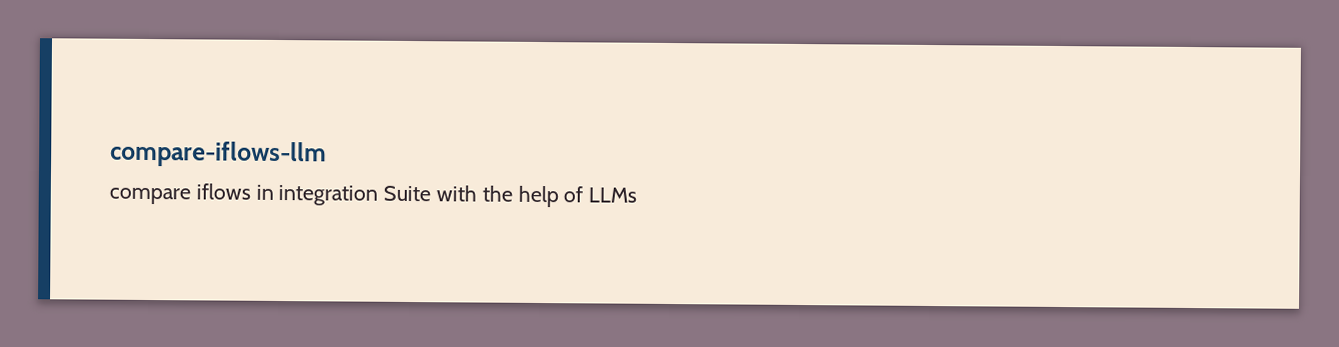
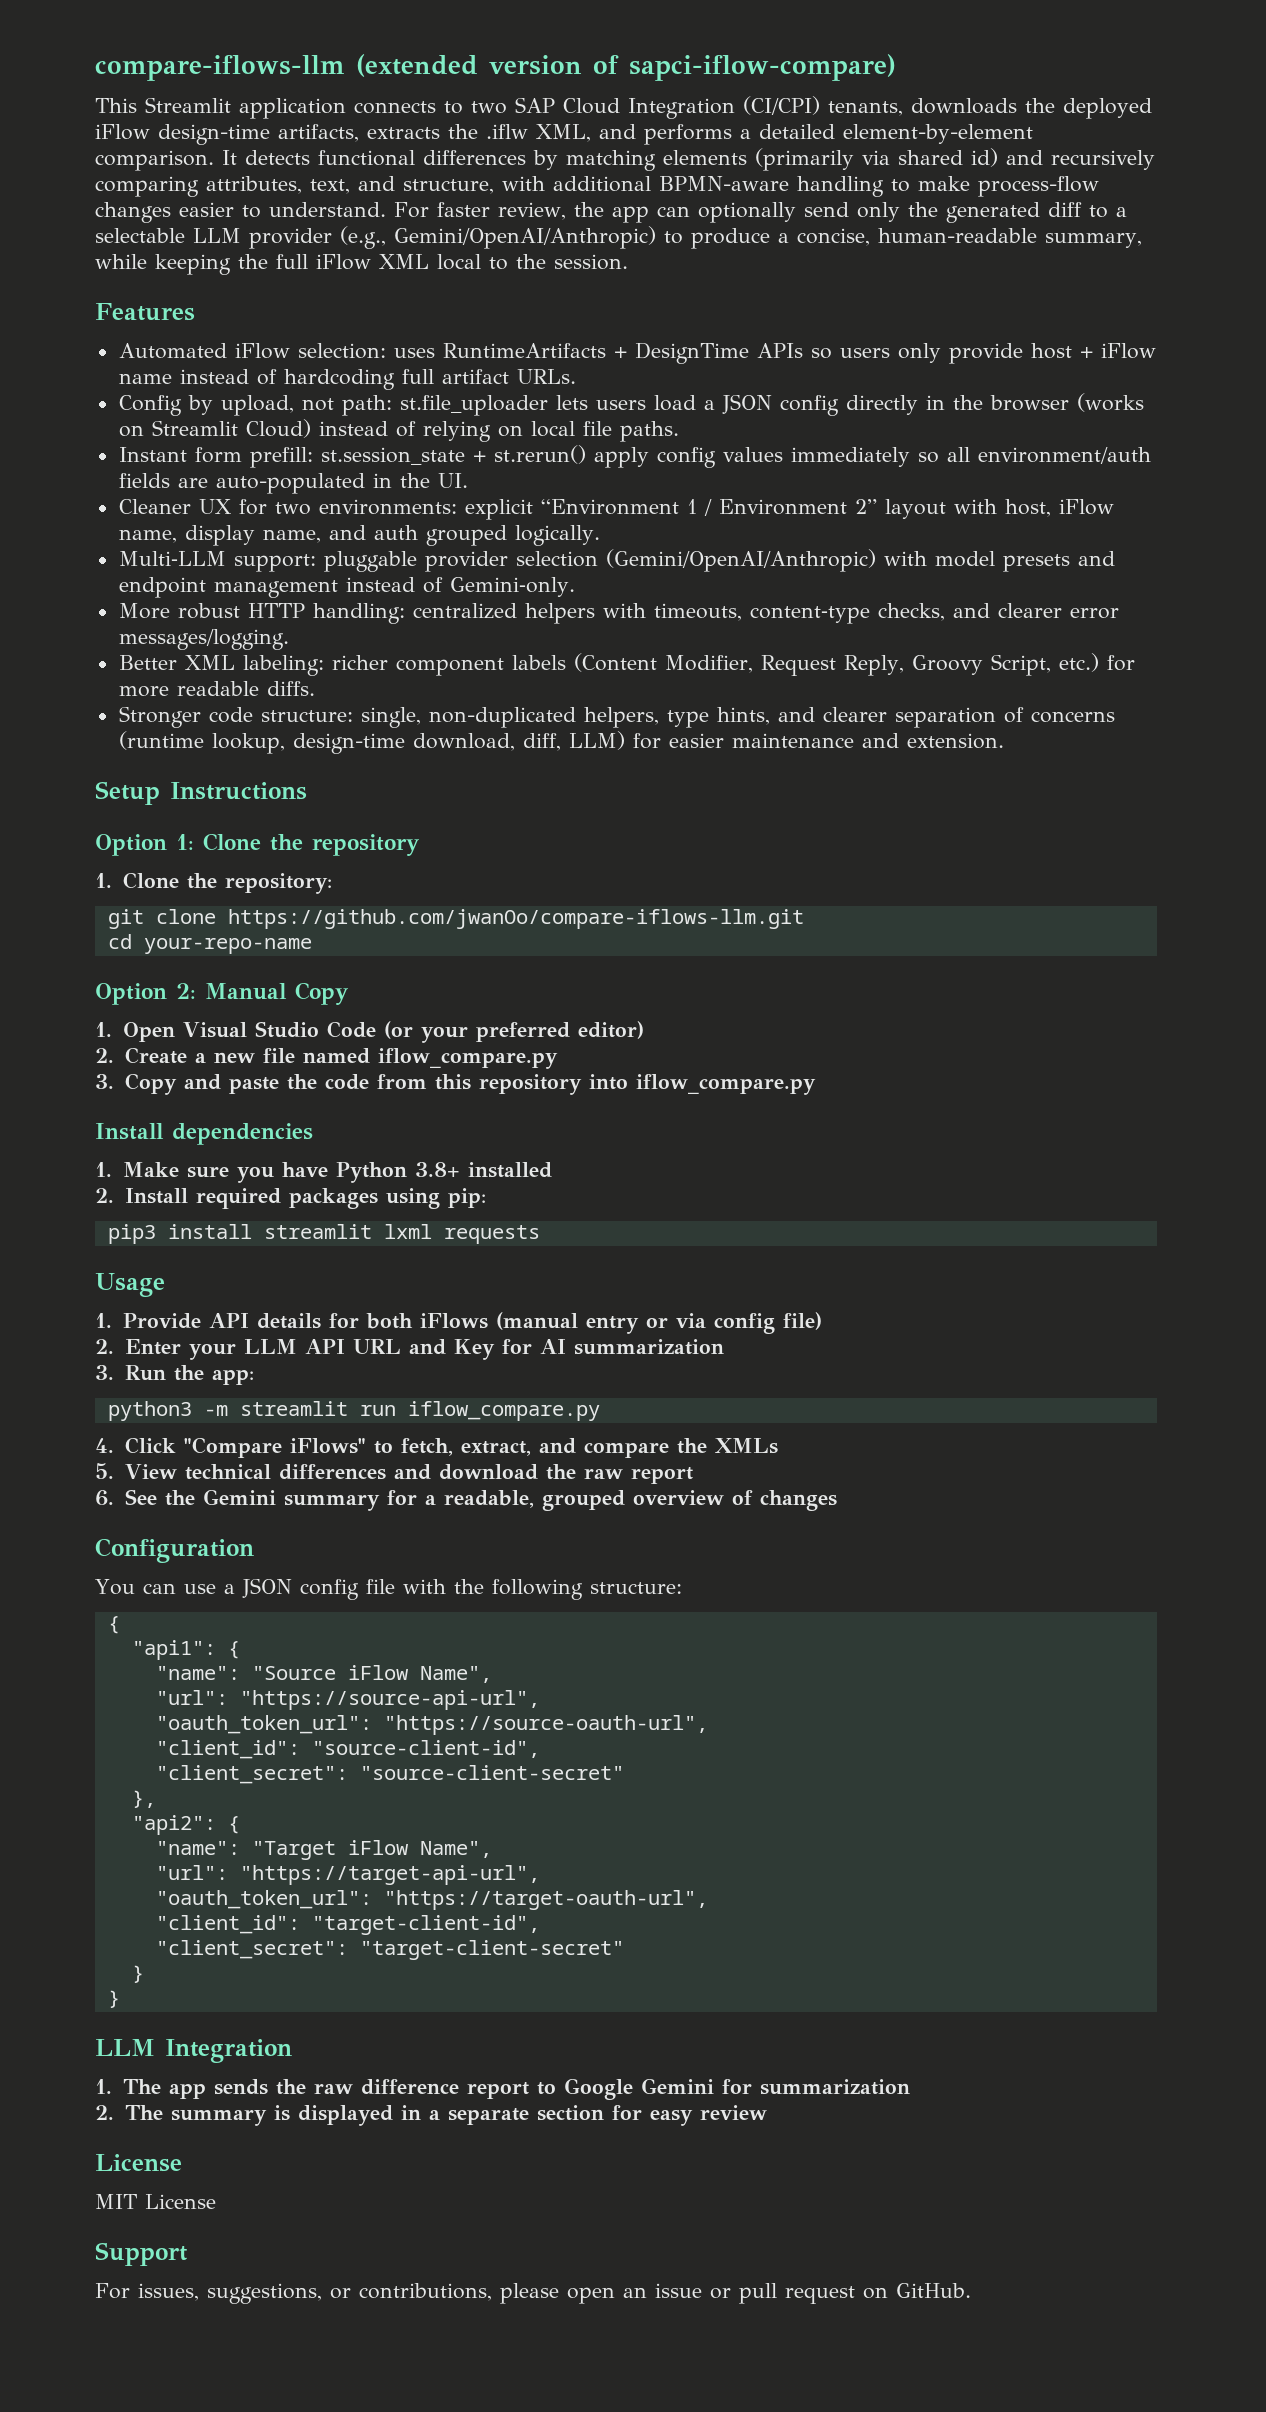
- compare-iflows-llm
- compare iflows in integration Suite with the help of LLMs
+ compare-iflows-llm (extended version of sapci-iflow-compare)
+ This Streamlit application connects to two SAP Cloud Integration (CI/CPI) tenants, downloads the deployed iFlow design-time artifacts, extracts the .iflw XML, and performs a detailed element-by-element comparison. It detects functional differences by matching elements (primarily via shared id) and recursively comparing attributes, text, and structure, with additional BPMN-aware handling to make process-flow changes easier to understand. For faster review, the app can optionally send only the generated diff to a selectable LLM provider (e.g., Gemini/OpenAI/Anthropic) to produce a concise, human-readable summary, while keeping the full iFlow XML local to the session.
+ Features
+ Automated iFlow selection: uses RuntimeArtifacts + DesignTime APIs so users only provide host + iFlow name instead of hardcoding full artifact URLs.
+ Config by upload, not path: st.file_uploader lets users load a JSON config directly in the browser (works on Streamlit Cloud) instead of relying on local file paths.
+ Instant form prefill: st.session_state + st.rerun() apply config values immediately so all environment/auth fields are auto-populated in the UI.
+ Cleaner UX for two environments: explicit “Environment 1 / Environment 2” layout with host, iFlow name, display name, and auth grouped logically.
+ Multi‑LLM support: pluggable provider selection (Gemini/OpenAI/Anthropic) with model presets and endpoint management instead of Gemini‑only.
+ More robust HTTP handling: centralized helpers with timeouts, content‑type checks, and clearer error messages/logging.
+ Better XML labeling: richer component labels (Content Modifier, Request Reply, Groovy Script, etc.) for more readable diffs.
+ Stronger code structure: single, non-duplicated helpers, type hints, and clearer separation of concerns (runtime lookup, design-time download, diff, LLM) for easier maintenance and extension.
+ Setup Instructions
+ Option 1: Clone the repository
+ 1. Clone the repository:
+ git clone https://github.com/jwanOo/compare-iflows-llm.git
+ cd your-repo-name
+ Option 2: Manual Copy
+ 1. Open Visual Studio Code (or your preferred editor)
+ 2. Create a new file named iflow_compare.py
+ 3. Copy and paste the code from this repository into iflow_compare.py
+ Install dependencies
+ 1. Make sure you have Python 3.8+ installed
+ 2. Install required packages using pip:
+ pip3 install streamlit lxml requests
+ Usage
+ 1. Provide API details for both iFlows (manual entry or via config file)
+ 2. Enter your LLM API URL and Key for AI summarization
+ 3. Run the app:
+ python3 -m streamlit run iflow_compare.py
+ 4. Click "Compare iFlows" to fetch, extract, and compare the XMLs
+ 5. View technical differences and download the raw report
+ 6. See the Gemini summary for a readable, grouped overview of changes
+ Configuration
+ You can use a JSON config file with the following structure:
+ {
+ "api1": {
+ "name": "Source iFlow Name",
+ "url": "https://source-api-url",
+ "oauth_token_url": "https://source-oauth-url",
+ "client_id": "source-client-id",
+ "client_secret": "source-client-secret"
+ },
+ "api2": {
+ "name": "Target iFlow Name",
+ "url": "https://target-api-url",
+ "oauth_token_url": "https://target-oauth-url",
+ "client_id": "target-client-id",
+ "client_secret": "target-client-secret"
+ }
+ }
+ LLM Integration
+ 1. The app sends the raw difference report to Google Gemini for summarization
+ 2. The summary is displayed in a separate section for easy review
+ License
+ MIT License
+ Support
+ For issues, suggestions, or contributions, please open an issue or pull request on GitHub.

